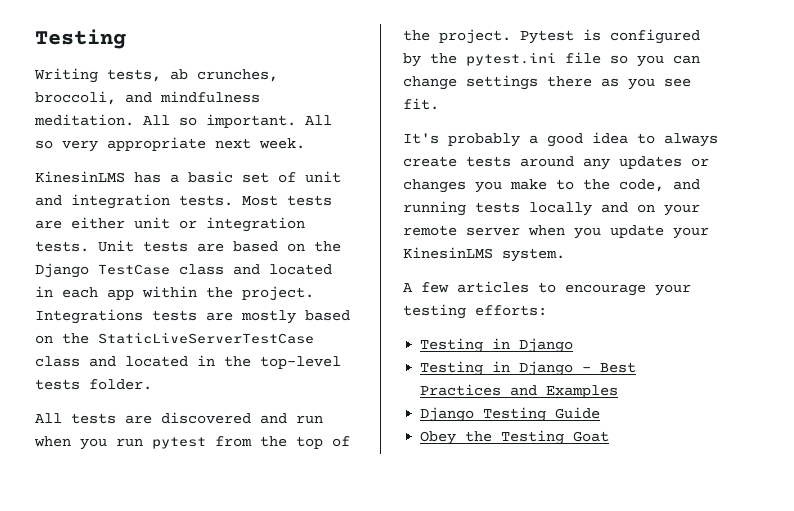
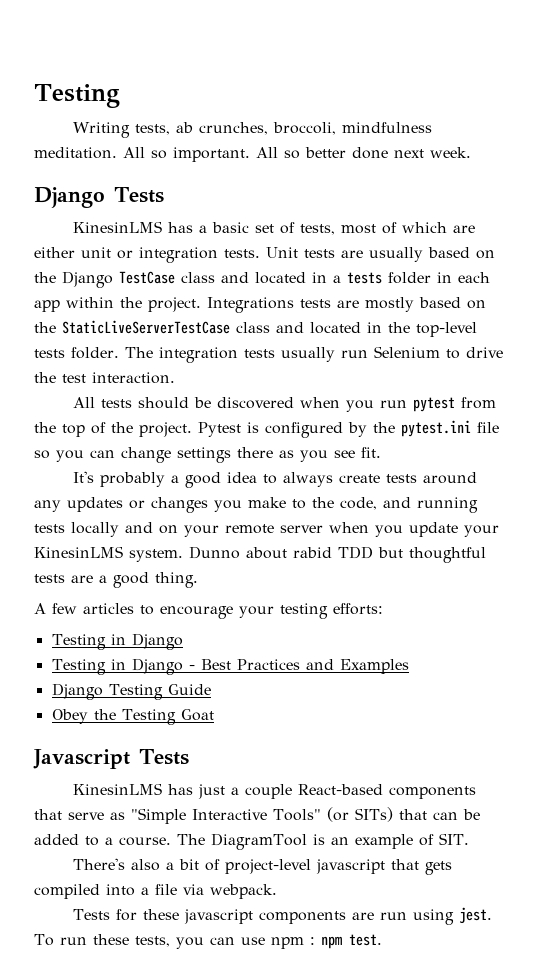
- Writing tests, ab crunches, broccoli, and mindfulness meditation.
+ Writing tests, ab crunches, broccoli, mindfulness meditation.
- All so very appropriate next week.
+ All so better done next week.
+ Django Tests
- KinesinLMS has a basic set of unit and integration tests. Most tests are either unit or integration tests.
+ KinesinLMS has a basic set of tests, most of which are either unit or integration tests.
- Unit tests are based on the Django TestCase class and located in each app within the project.
+ Unit tests are usually based on the Django TestCase class and located in a tests folder in each app within the project.
- Integrations tests are mostly based on the StaticLiveServerTestCase class and located in the top-level tests folder.
- All tests are discovered and run when you run pytest from the top of the project.
+ Integrations tests are mostly based on the StaticLiveServerTestCase class and located in the top-level tests folder. The integration tests usually run Selenium to drive the test interaction.
+ All tests should be discovered when you run pytest from the top of the project.
+ Dunno about rabid TDD but thoughtful tests are a good thing.
+ Javascript Tests
+ KinesinLMS has just a couple React-based components that serve as "Simple Interactive Tools" (or SITs) that can be added to a course. The DiagramTool is an example of SIT.
+ There's also a bit of project-level javascript that gets compiled into a file via webpack.
+ Tests for these javascript components are run using jest. To run these tests, you can use npm : npm test.

